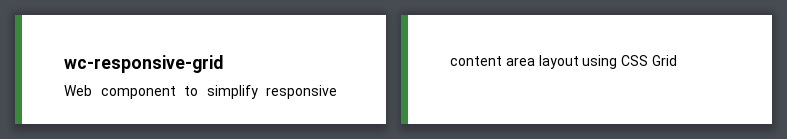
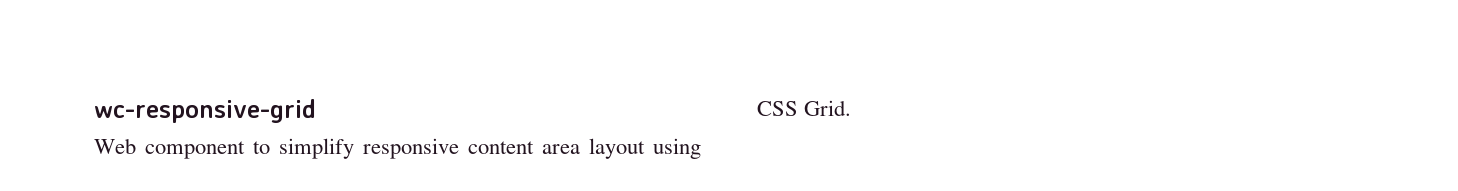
- Web component to simplify responsive content area layout using CSS Grid
+ Web component to simplify responsive content area layout using CSS Grid.

